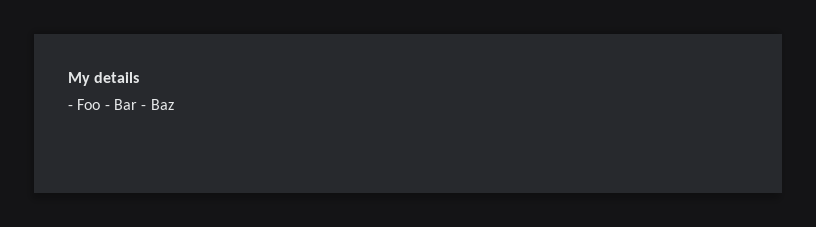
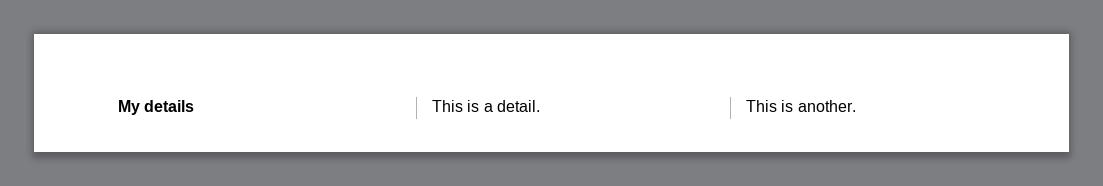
- - Foo - Bar - Baz
+ This is a detail.
+ This is another.

